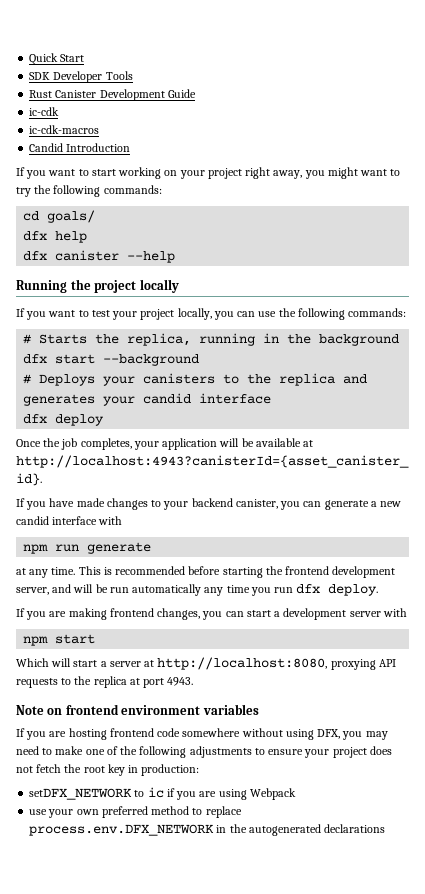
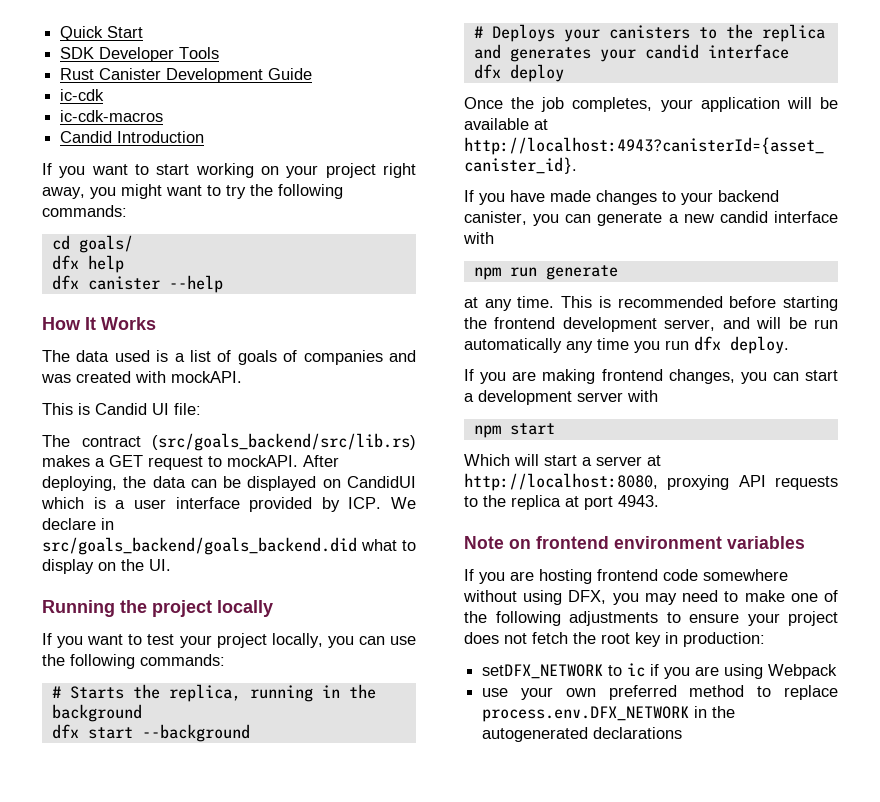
+ How It Works
+ The data used is a list of goals of companies and was created with mockAPI.
+ This is Candid UI file:
+ The contract (src/goals_backend/src/lib.rs) makes a GET request to mockAPI. After deploying, the data can be displayed on CandidUI which is a user interface provided by ICP. We declare in src/goals_backend/goals_backend.did what to display on the UI.

